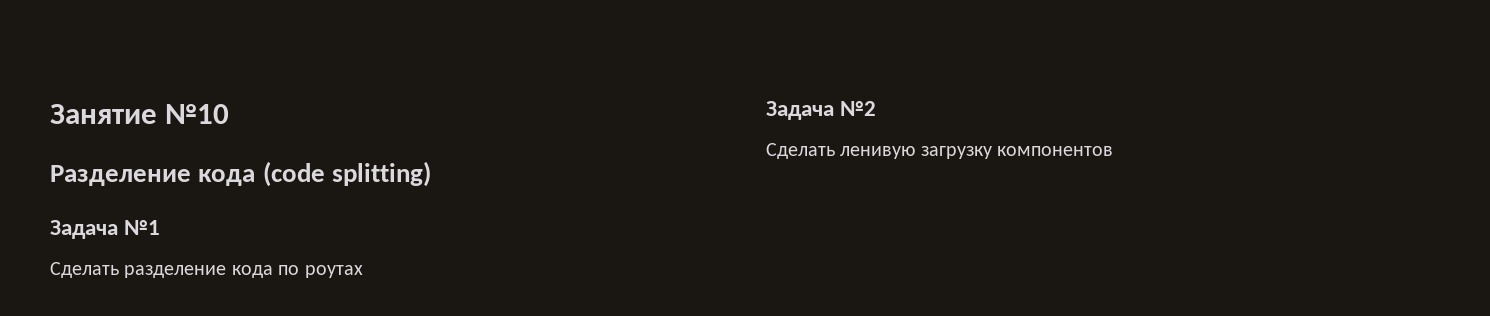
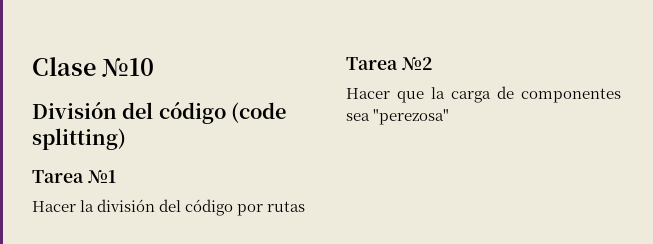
- Занятие №10
+ Clase №10
- Разделение кода (code splitting)
+ División del código (code splitting)
- Задача №1
+ Tarea №1
- Сделать разделение кода по роутах
- Задача №2
- Сделать ленивую загрузку компонентов
+ Hacer la división del código por rutas
+ Tarea №2
+ Hacer que la carga de componentes sea "perezosa"

